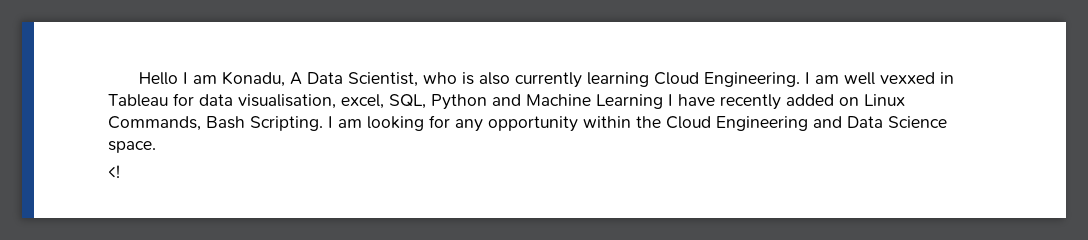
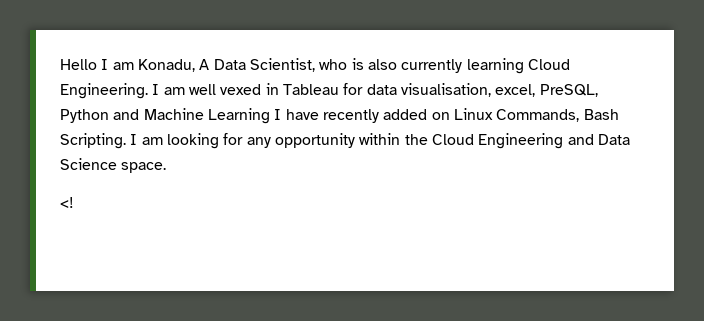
- I am well vexxed in Tableau for data visualisation, excel, SQL, Python and Machine Learning I have recently added on Linux Commands, Bash Scripting.
+ I am well vexed in Tableau for data visualisation, excel, PreSQL, Python and Machine Learning I have recently added on Linux Commands, Bash Scripting.

